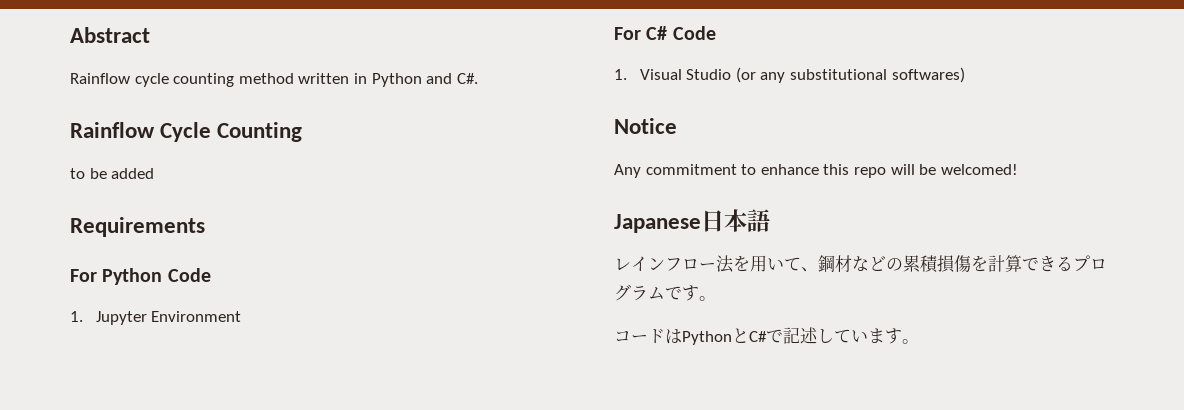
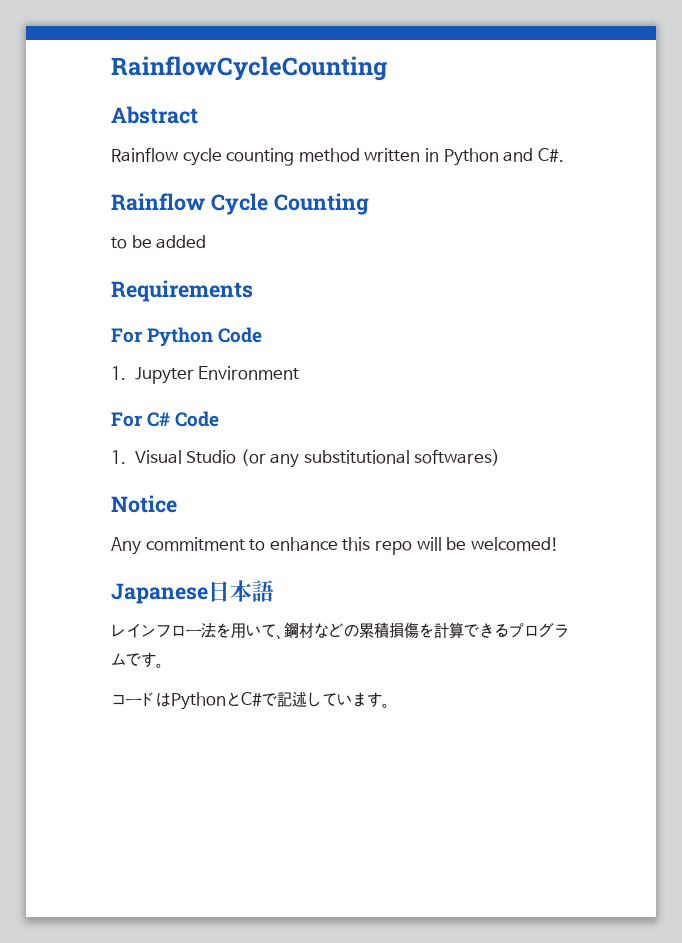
+ RainflowCycleCounting

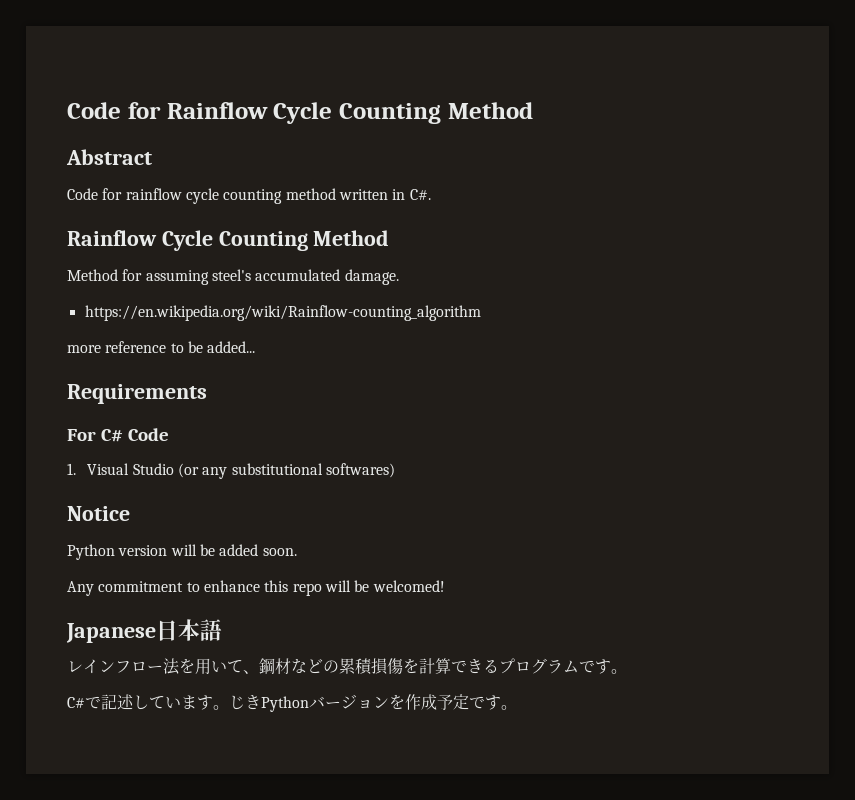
- RainflowCycleCounting
+ Code for Rainflow Cycle Counting Method
  Abstract
- Rainflow cycle counting method written in Python and C#.
- Rainflow Cycle Counting
- to be added
+ Code for rainflow cycle counting method written in C#.
+ Rainflow Cycle Counting Method
+ Method for assuming steel's accumulated damage.
+ https://en.wikipedia.org/wiki/Rainflow-counting_algorithm
+ more reference to be added...
- For Python Code
- 1. Jupyter Environment
+ Python version will be added soon.
- コードはPythonとC#で記述しています。
+ C#で記述しています。
+ じきPythonバージョンを作成予定です。

